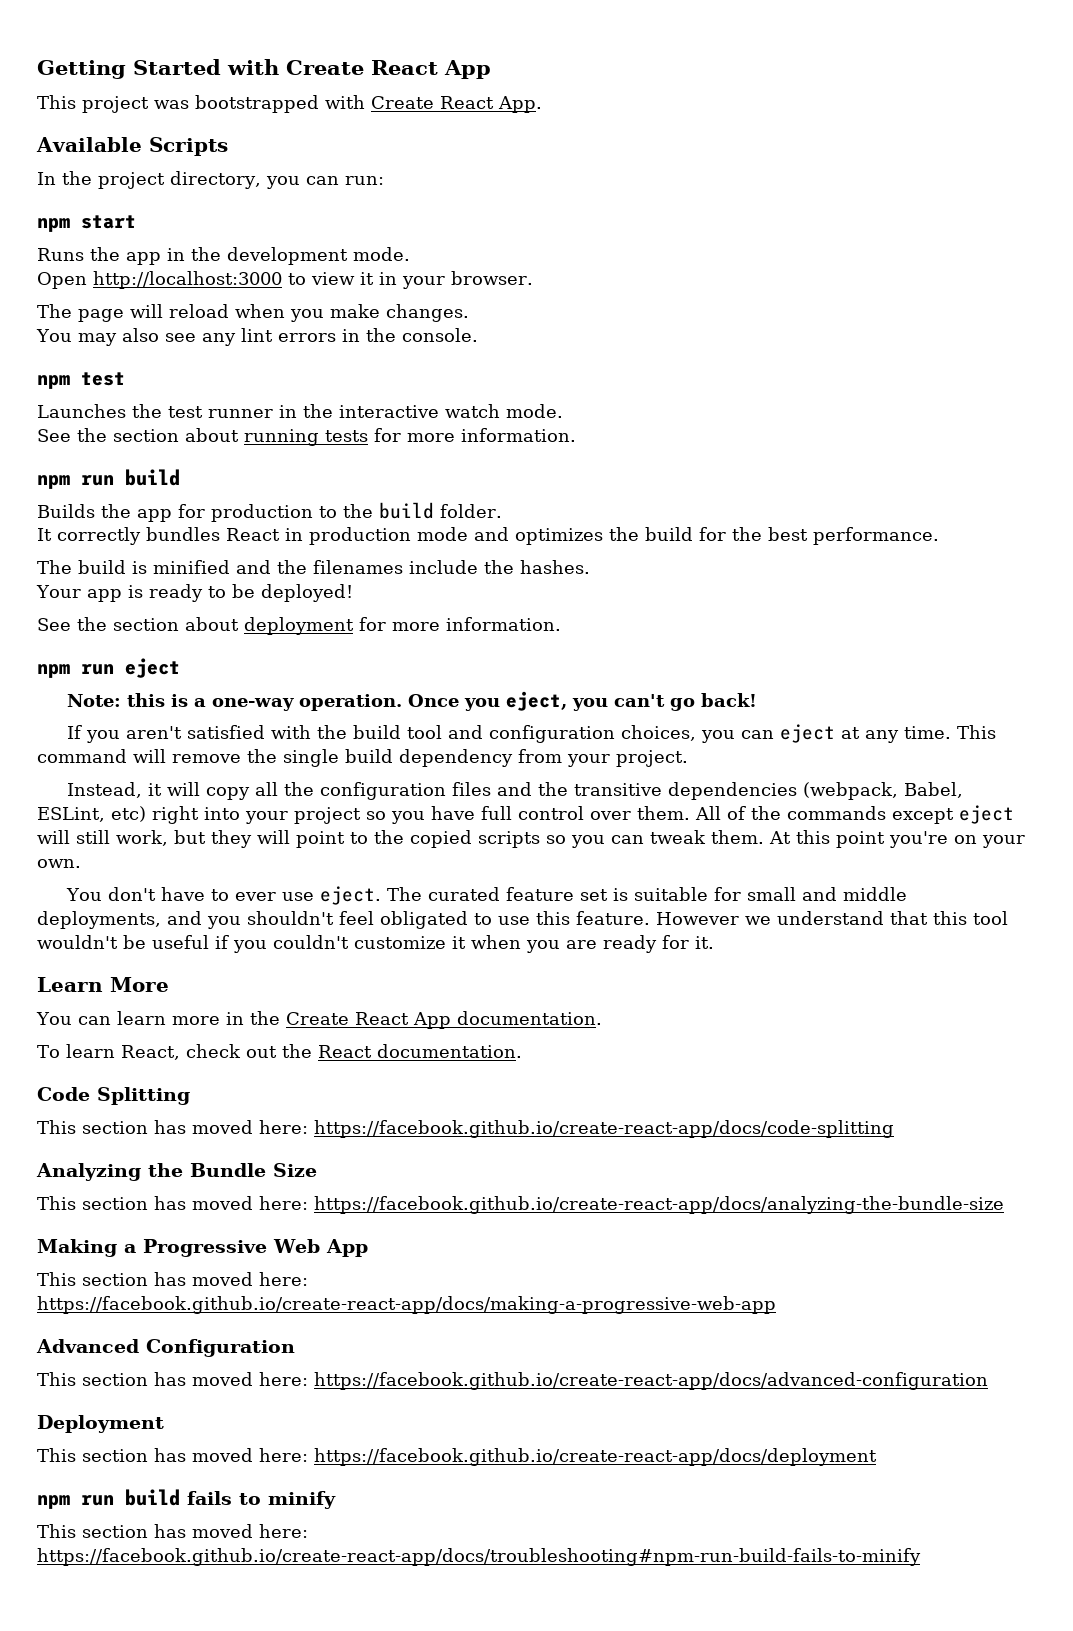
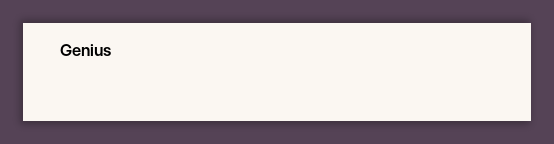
- Getting Started with Create React App
- This project was bootstrapped with Create React App.
- Available Scripts
- In the project directory, you can run:
- npm start
- Runs the app in the development mode.
- Open http://localhost:3000 to view it in your browser.
- The page will reload when you make changes.
- You may also see any lint errors in the console.
- npm test
- Launches the test runner in the interactive watch mode.
- See the section about running tests for more information.
- npm run build
- Builds the app for production to the build folder.
- It correctly bundles React in production mode and optimizes the build for the best performance.
- The build is minified and the filenames include the hashes.
- Your app is ready to be deployed!
- See the section about deployment for more information.
- npm run eject
- Note: this is a one-way operation. Once you eject, you can't go back!
- If you aren't satisfied with the build tool and configuration choices, you can eject at any time. This command will remove the single build dependency from your project.
- Instead, it will copy all the configuration files and the transitive dependencies (webpack, Babel, ESLint, etc) right into your project so you have full control over them. All of the commands except eject will still work, but they will point to the copied scripts so you can tweak them. At this point you're on your own.
- You don't have to ever use eject. The curated feature set is suitable for small and middle deployments, and you shouldn't feel obligated to use this feature. However we understand that this tool wouldn't be useful if you couldn't customize it when you are ready for it.
- Learn More
- You can learn more in the Create React App documentation.
- To learn React, check out the React documentation.
- Code Splitting
- This section has moved here: https://facebook.github.io/create-react-app/docs/code-splitting
- Analyzing the Bundle Size
- This section has moved here: https://facebook.github.io/create-react-app/docs/analyzing-the-bundle-size
- Making a Progressive Web App
- This section has moved here: https://facebook.github.io/create-react-app/docs/making-a-progressive-web-app
- Advanced Configuration
- This section has moved here: https://facebook.github.io/create-react-app/docs/advanced-configuration
- Deployment
- This section has moved here: https://facebook.github.io/create-react-app/docs/deployment
- npm run build fails to minify
- This section has moved here: https://facebook.github.io/create-react-app/docs/troubleshooting#npm-run-build-fails-to-minify
+ Genius

